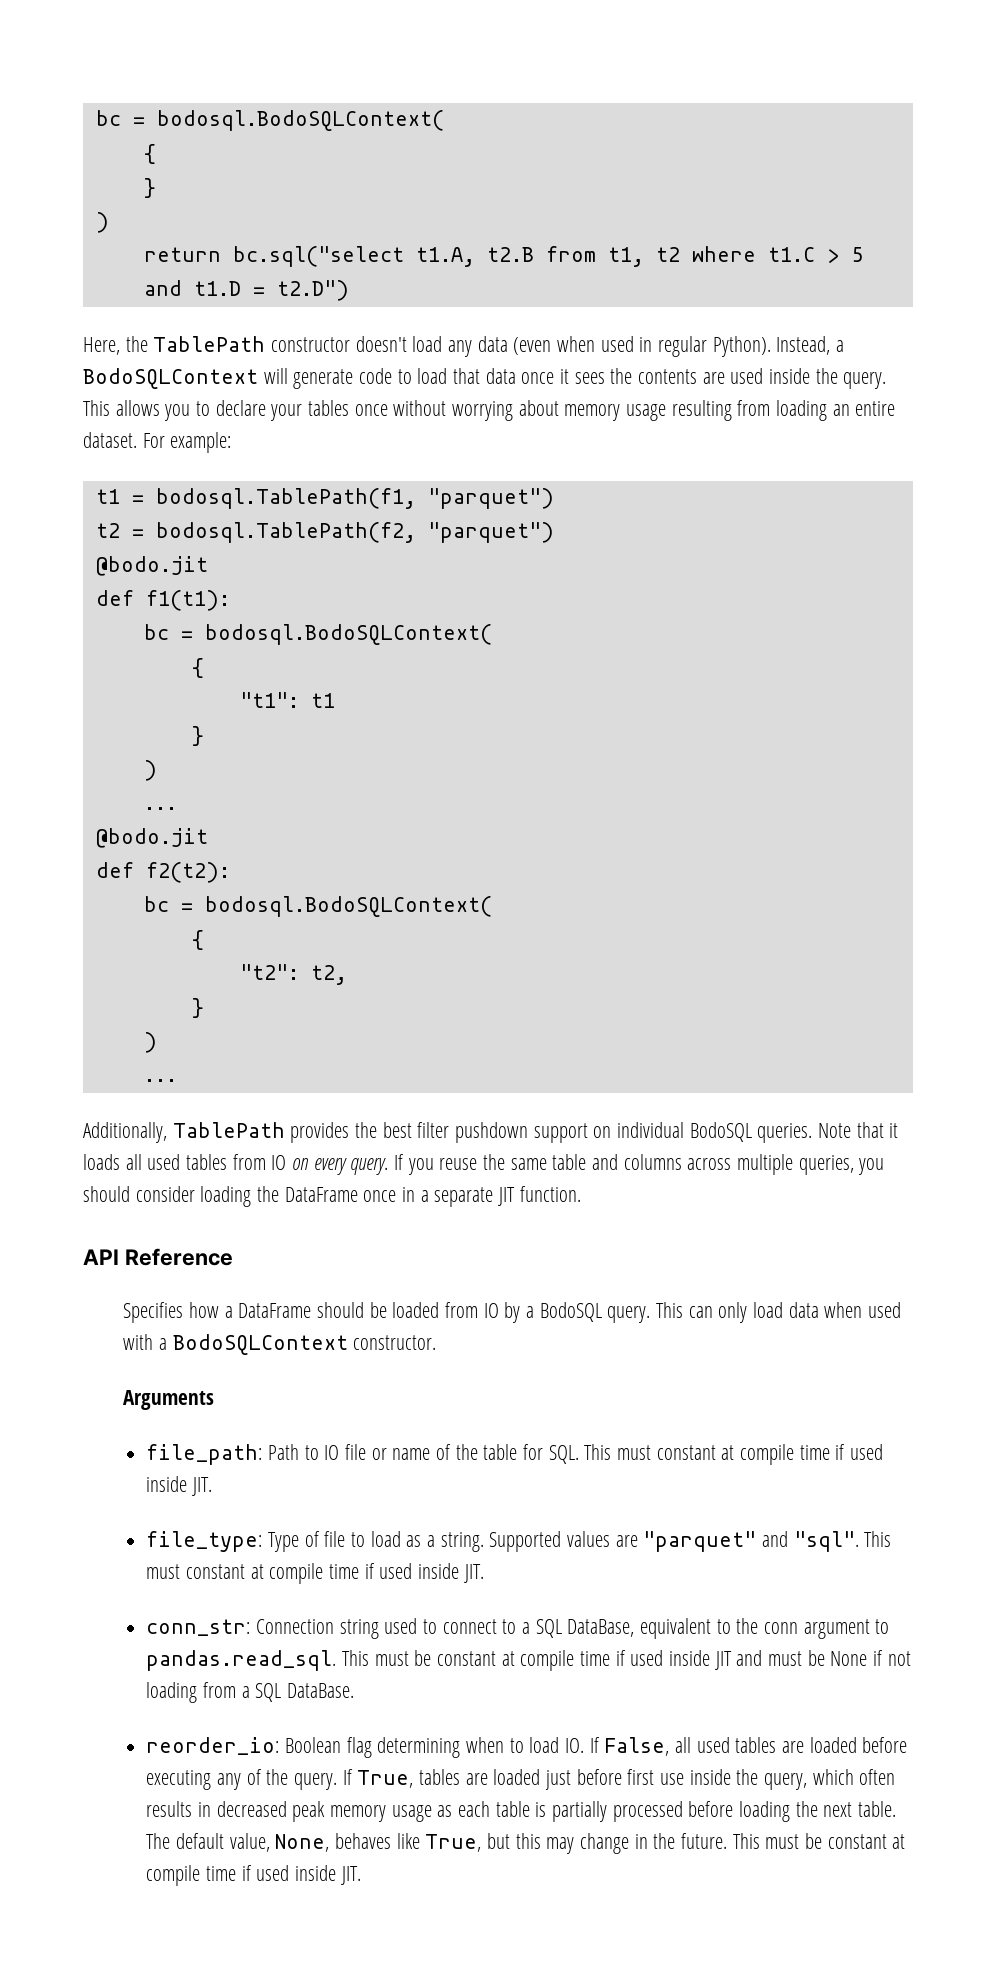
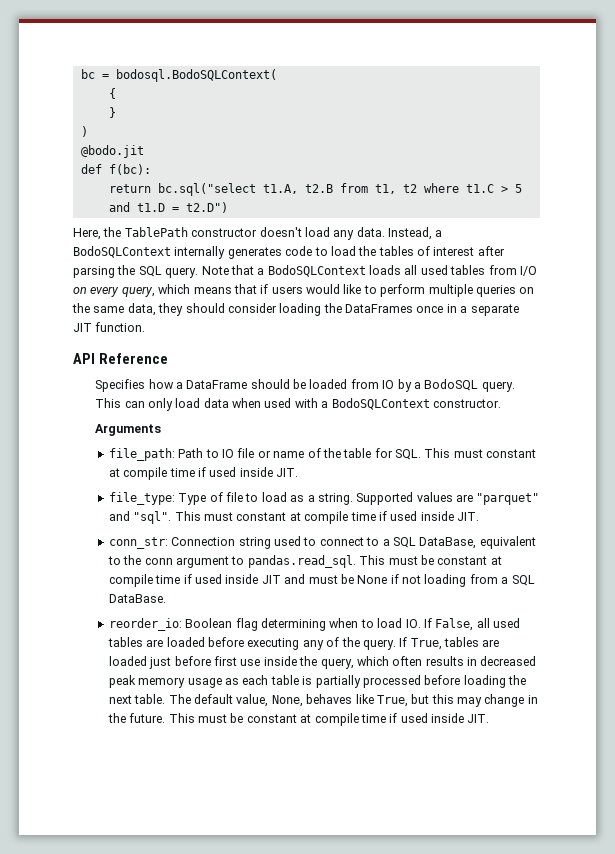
+ @bodo.jit
+ def f(bc):
- Here, the TablePath constructor doesn't load any data (even when used in regular Python).
+ Here, the TablePath constructor doesn't load any data.
- Instead, a BodoSQLContext will generate code to load that data once it sees the contents are used inside the query. This allows you to declare your tables once without worrying about memory usage resulting from loading an entire dataset. For example:
- t1 = bodosql.TablePath(f1, "parquet")
- t2 = bodosql.TablePath(f2, "parquet")
- @bodo.jit
- def f1(t1):
- bc = bodosql.BodoSQLContext(
- {
- "t1": t1
- }
- )
- ...
- @bodo.jit
- def f2(t2):
- bc = bodosql.BodoSQLContext(
- {
- "t2": t2,
- }
- )
- ...
- Additionally, TablePath provides the best filter pushdown support on individual BodoSQL queries. Note that it loads all used tables from IO on every query. If you reuse the same table and columns across multiple queries, you should consider loading the DataFrame once in a separate JIT function.
+ Instead, a BodoSQLContext internally generates code to load the tables of interest after parsing the SQL query. Note that a BodoSQLContext loads all used tables from I/O on every query, which means that if users would like to perform multiple queries on the same data, they should consider loading the DataFrames once in a separate JIT function.

